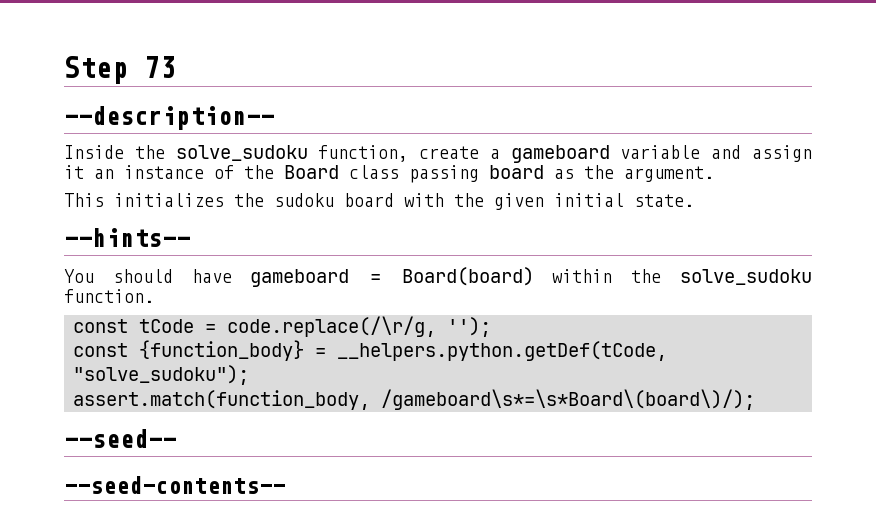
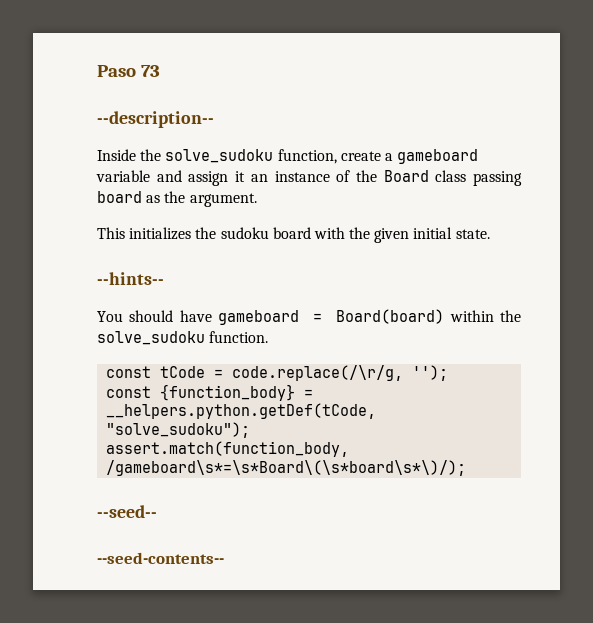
- Step 73
+ Paso 73
- assert.match(function_body, /gameboard\s*=\s*Board\(board\)/);
+ assert.match(function_body, /gameboard\s*=\s*Board\(\s*board\s*\)/);

